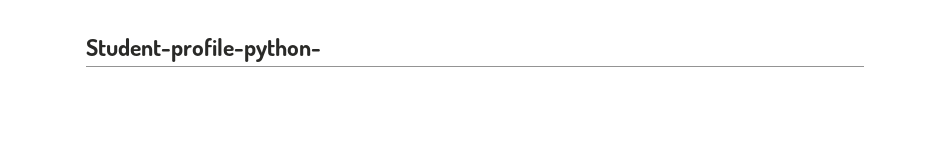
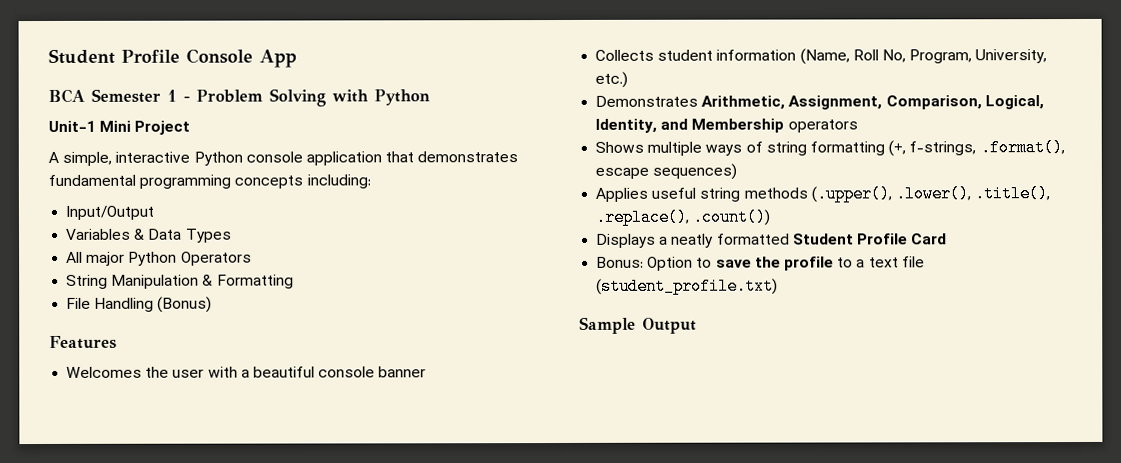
- Student-profile-python-
+ Student Profile Console App
+ BCA Semester 1 - Problem Solving with Python
+ Unit-1 Mini Project
+ A simple, interactive Python console application that demonstrates fundamental programming concepts including:
+ Input/Output
+ Variables & Data Types
+ All major Python Operators
+ String Manipulation & Formatting
+ File Handling (Bonus)
+ Features
+ Welcomes the user with a beautiful console banner
+ Collects student information (Name, Roll No, Program, University, etc.)
+ Demonstrates Arithmetic, Assignment, Comparison, Logical, Identity, and Membership operators
+ Shows multiple ways of string formatting (+, f-strings, .format(), escape sequences)
+ Applies useful string methods (.upper(), .lower(), .title(), .replace(), .count())
+ Displays a neatly formatted Student Profile Card
+ Bonus: Option to save the profile to a text file (student_profile.txt)
+ Sample Output

